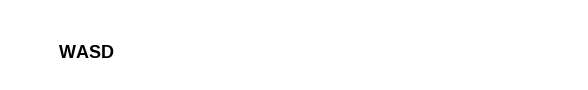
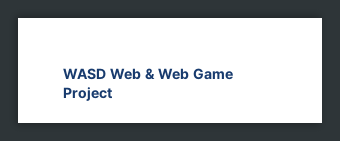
- WASD
+ WASD Web & Web Game Project

